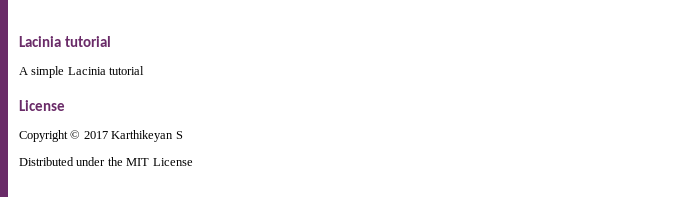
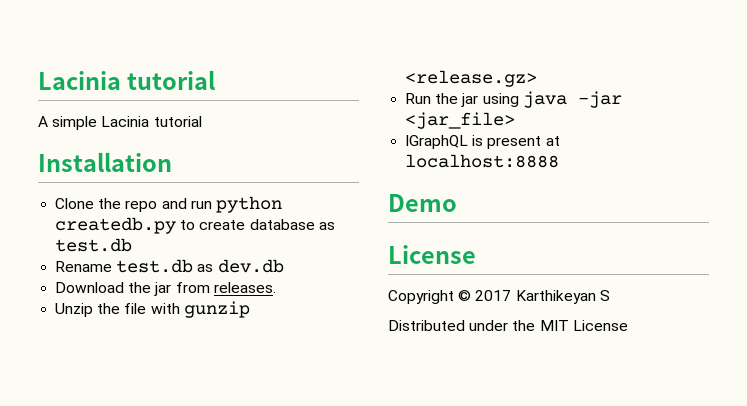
+ Installation
+ Clone the repo and run python createdb.py to create database as test.db
+ Rename test.db as dev.db
+ Download the jar from releases.
+ Unzip the file with gunzip <release.gz>
+ Run the jar using java -jar <jar_file>
+ IGraphQL is present at localhost:8888
+ Demo

